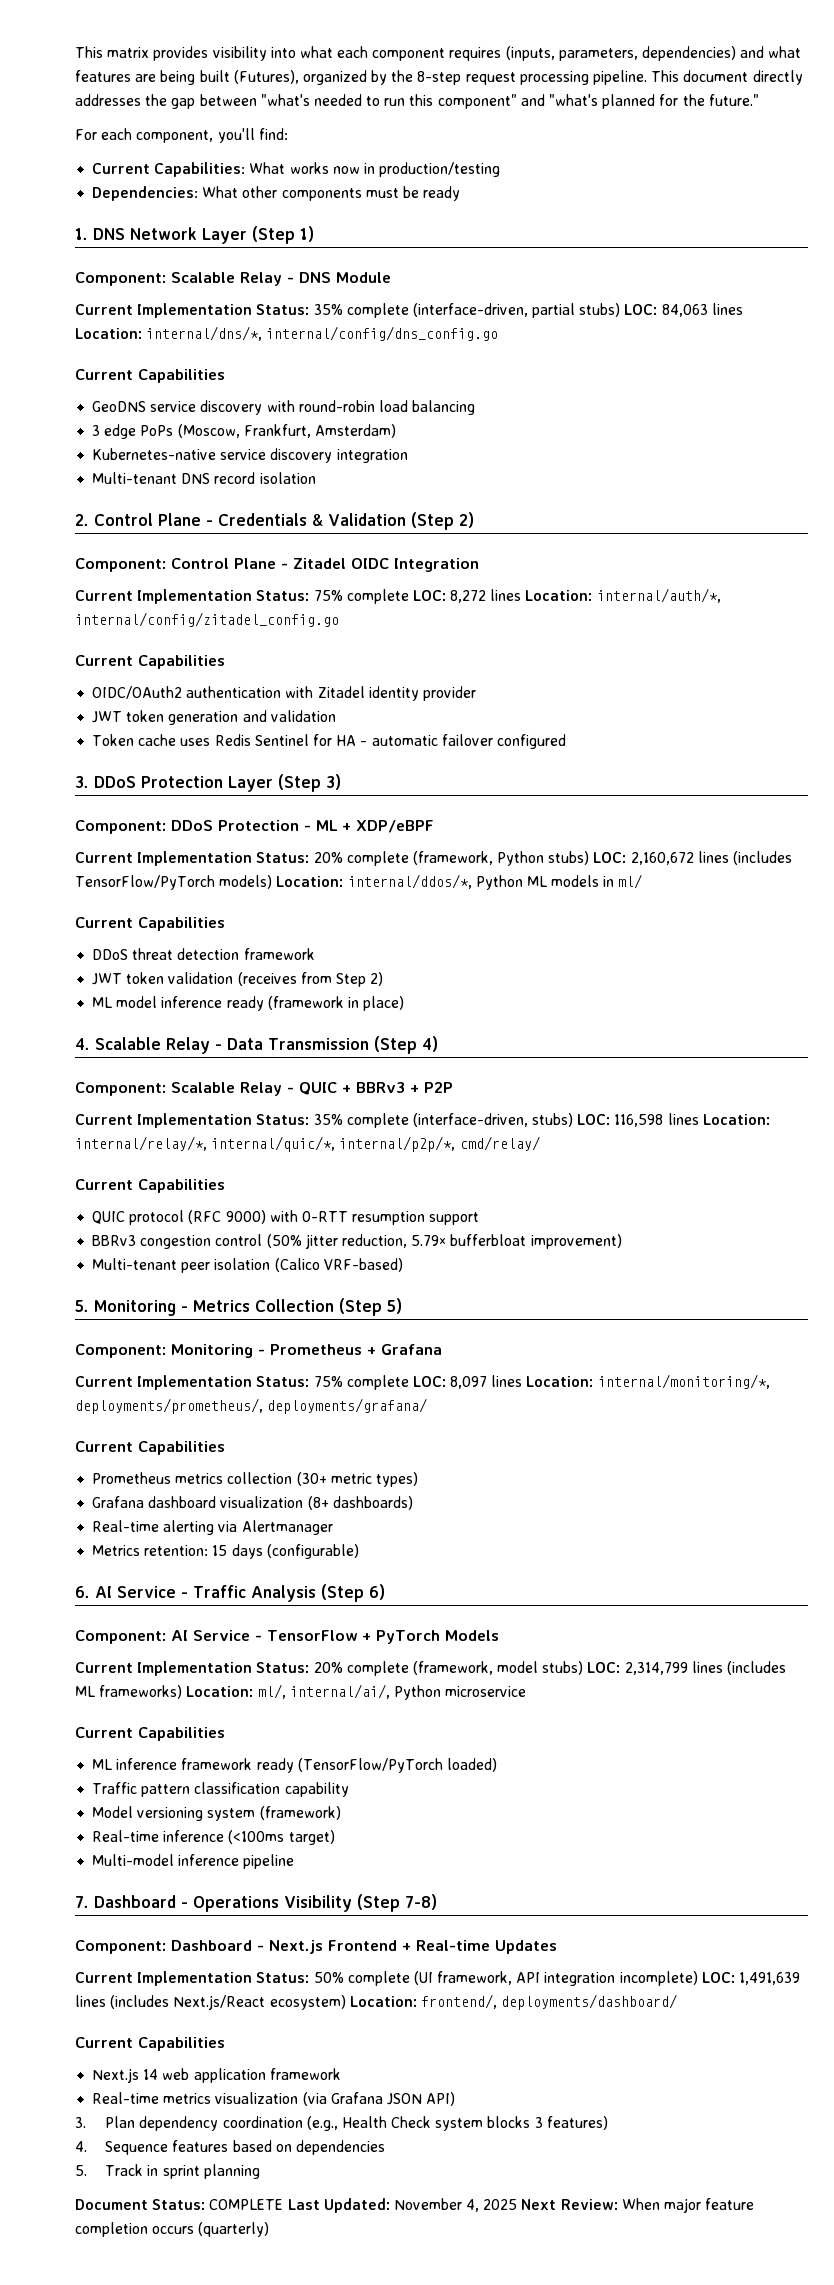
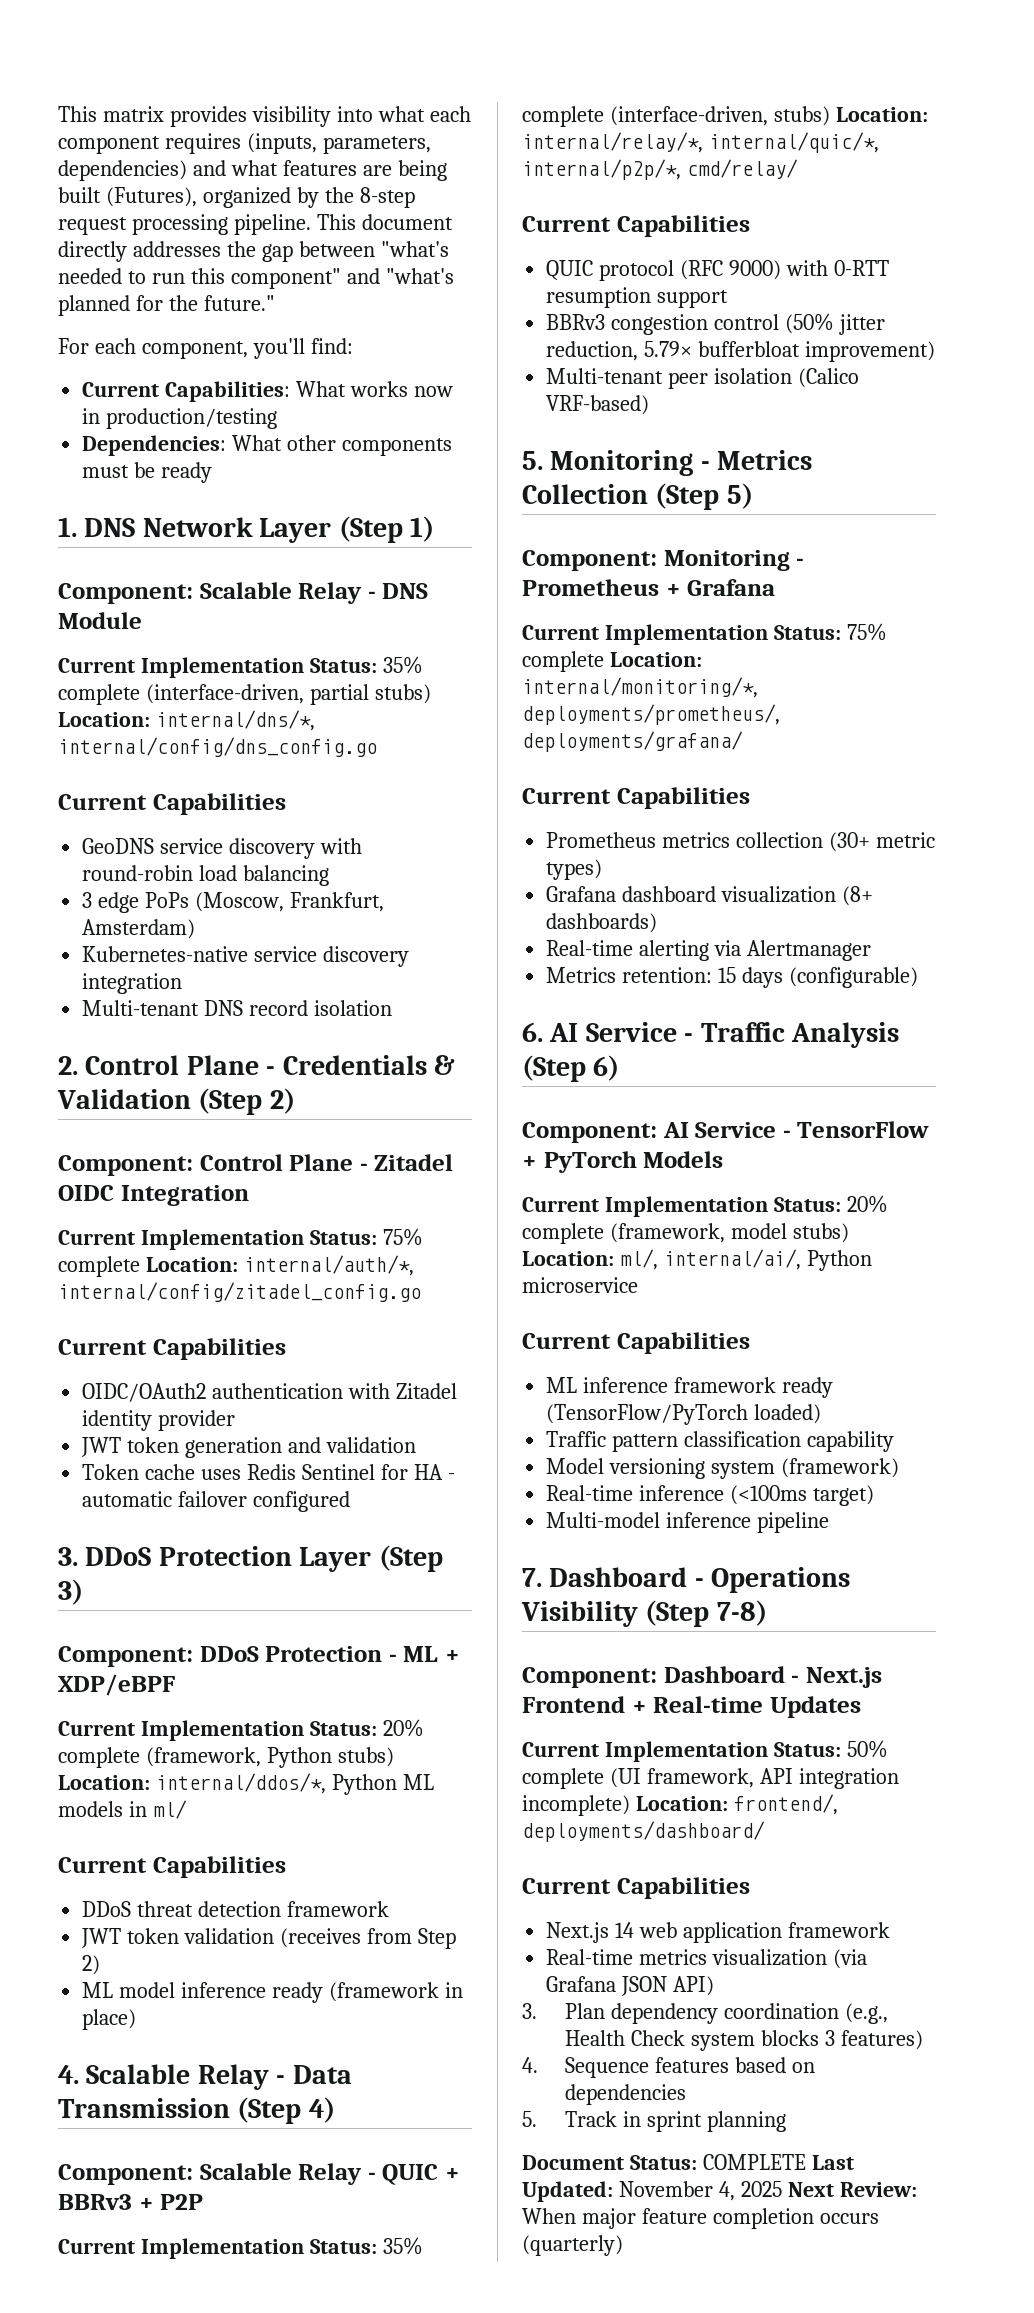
- Current Implementation Status: 35% complete (interface-driven, partial stubs) LOC: 84,063 lines Location: internal/dns/*, internal/config/dns_config.go
+ Current Implementation Status: 35% complete (interface-driven, partial stubs) Location: internal/dns/*, internal/config/dns_config.go
- Current Implementation Status: 75% complete LOC: 8,272 lines Location: internal/auth/*, internal/config/zitadel_config.go
+ Current Implementation Status: 75% complete Location: internal/auth/*, internal/config/zitadel_config.go
- Current Implementation Status: 20% complete (framework, Python stubs) LOC: 2,160,672 lines (includes TensorFlow/PyTorch models) Location: internal/ddos/*, Python ML models in ml/
+ Current Implementation Status: 20% complete (framework, Python stubs) Location: internal/ddos/*, Python ML models in ml/
- Current Implementation Status: 35% complete (interface-driven, stubs) LOC: 116,598 lines Location: internal/relay/*, internal/quic/*, internal/p2p/*, cmd/relay/
+ Current Implementation Status: 35% complete (interface-driven, stubs) Location: internal/relay/*, internal/quic/*, internal/p2p/*, cmd/relay/
- Current Implementation Status: 75% complete LOC: 8,097 lines Location: internal/monitoring/*, deployments/prometheus/, deployments/grafana/
+ Current Implementation Status: 75% complete Location: internal/monitoring/*, deployments/prometheus/, deployments/grafana/
- Current Implementation Status: 20% complete (framework, model stubs) LOC: 2,314,799 lines (includes ML frameworks) Location: ml/, internal/ai/, Python microservice
+ Current Implementation Status: 20% complete (framework, model stubs) Location: ml/, internal/ai/, Python microservice
- Current Implementation Status: 50% complete (UI framework, API integration incomplete) LOC: 1,491,639 lines (includes Next.js/React ecosystem) Location: frontend/, deployments/dashboard/
+ Current Implementation Status: 50% complete (UI framework, API integration incomplete) Location: frontend/, deployments/dashboard/

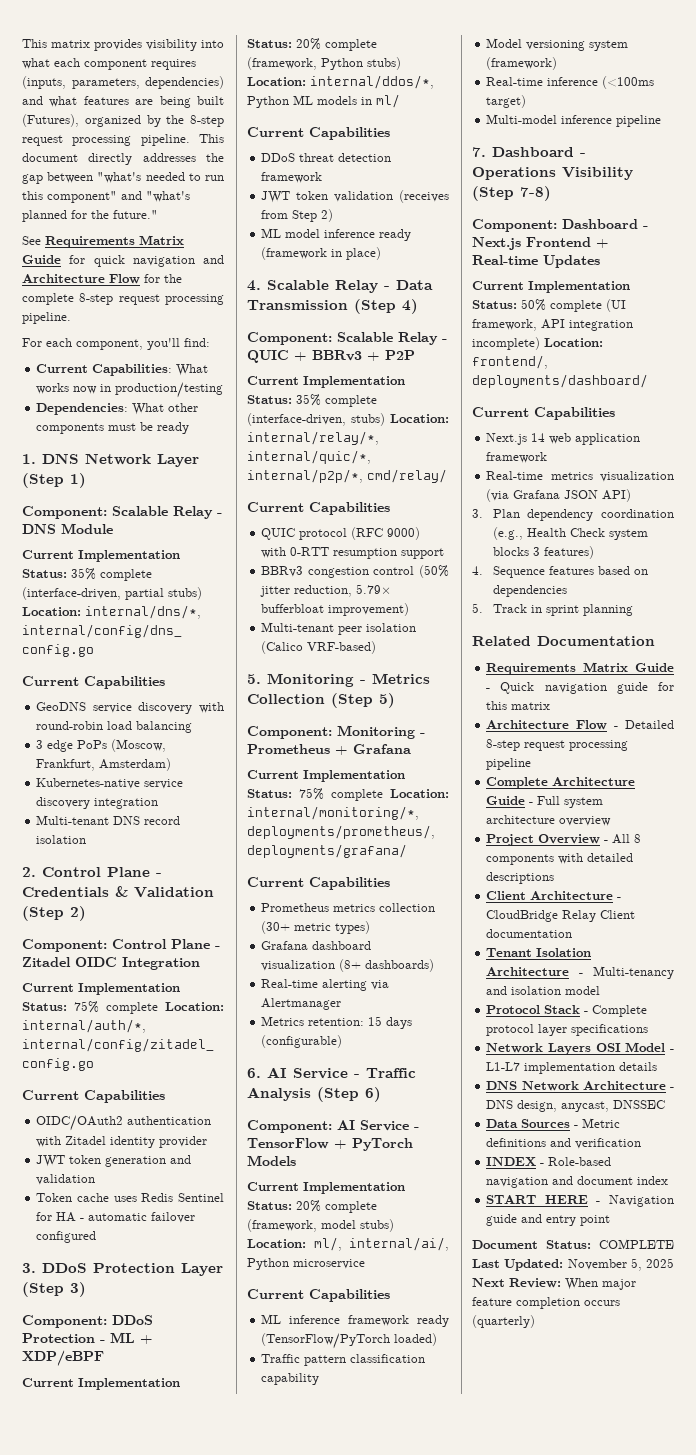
+ See Requirements Matrix Guide for quick navigation and Architecture Flow for the complete 8-step request processing pipeline.
+ Related Documentation
+ Requirements Matrix Guide - Quick navigation guide for this matrix
+ Architecture Flow - Detailed 8-step request processing pipeline
+ Complete Architecture Guide - Full system architecture overview
+ Project Overview - All 8 components with detailed descriptions
+ Client Architecture - CloudBridge Relay Client documentation
+ Tenant Isolation Architecture - Multi-tenancy and isolation model
+ Protocol Stack - Complete protocol layer specifications
+ Network Layers OSI Model - L1-L7 implementation details
+ DNS Network Architecture - DNS design, anycast, DNSSEC
+ Data Sources - Metric definitions and verification
+ INDEX - Role-based navigation and document index
+ START HERE - Navigation guide and entry point
- Document Status: COMPLETE Last Updated: November 4, 2025 Next Review: When major feature completion occurs (quarterly)
+ Document Status: COMPLETE Last Updated: November 5, 2025 Next Review: When major feature completion occurs (quarterly)

